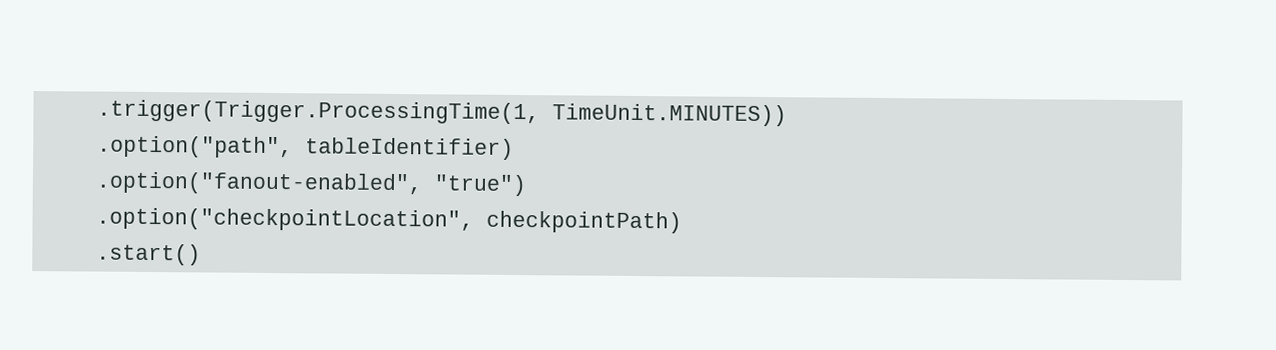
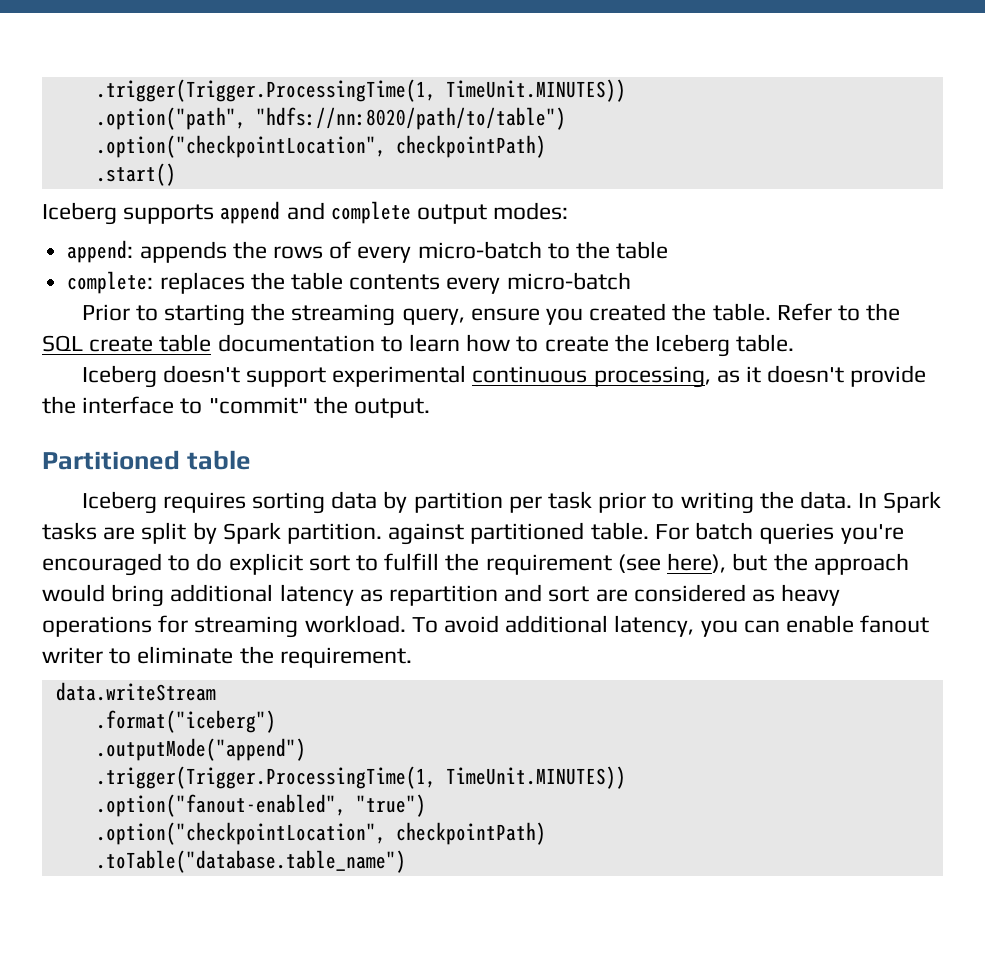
- .option("path", tableIdentifier)
+ .option("path", "hdfs://nn:8020/path/to/table")
+ .option("checkpointLocation", checkpointPath)
+ .start()
+ Iceberg supports append and complete output modes:
+ append: appends the rows of every micro-batch to the table
+ complete: replaces the table contents every micro-batch
+ Prior to starting the streaming query, ensure you created the table. Refer to the SQL create table documentation to learn how to create the Iceberg table.
+ Iceberg doesn't support experimental continuous processing, as it doesn't provide the interface to "commit" the output.
+ Partitioned table
+ Iceberg requires sorting data by partition per task prior to writing the data. In Spark tasks are split by Spark partition. against partitioned table. For batch queries you're encouraged to do explicit sort to fulfill the requirement (see here), but the approach would bring additional latency as repartition and sort are considered as heavy operations for streaming workload. To avoid additional latency, you can enable fanout writer to eliminate the requirement.
+ data.writeStream
+ .format("iceberg")
+ .outputMode("append")
+ .trigger(Trigger.ProcessingTime(1, TimeUnit.MINUTES))
- .start()
+ .toTable("database.table_name")

